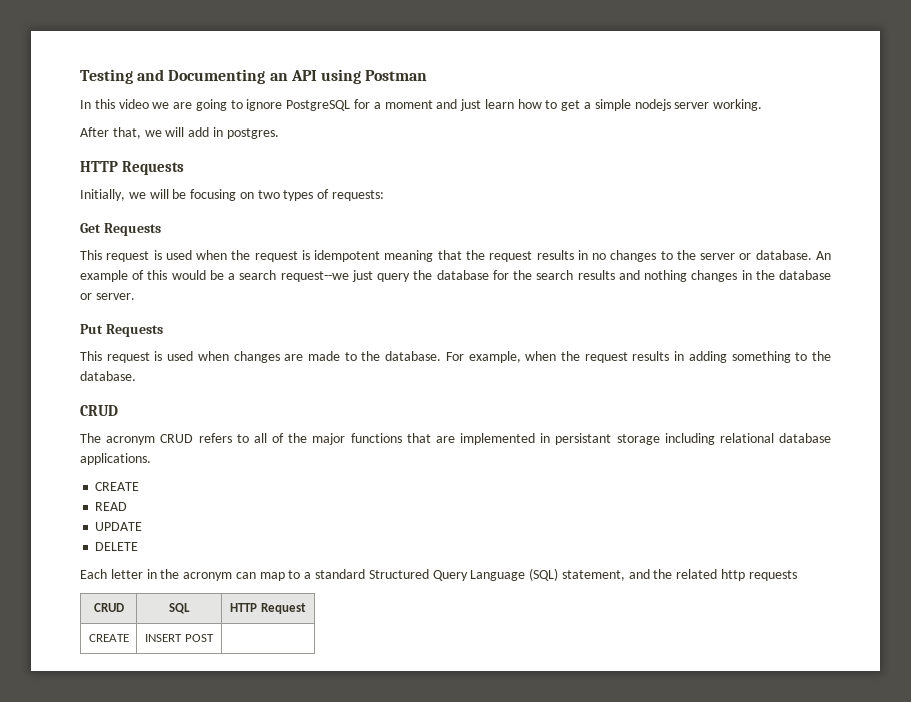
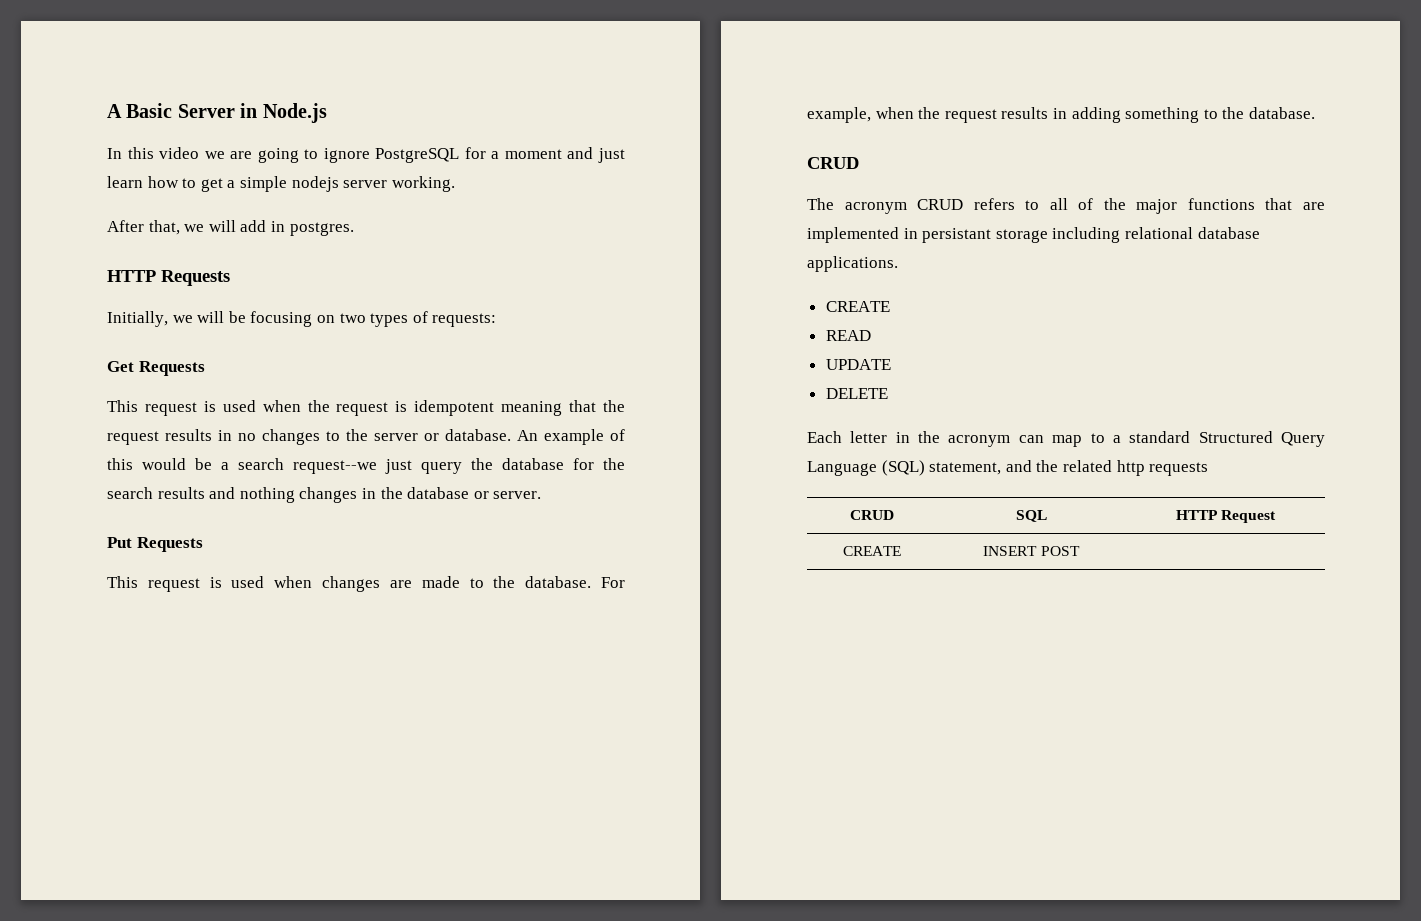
- Testing and Documenting an API using Postman
+ A Basic Server in Node.js

